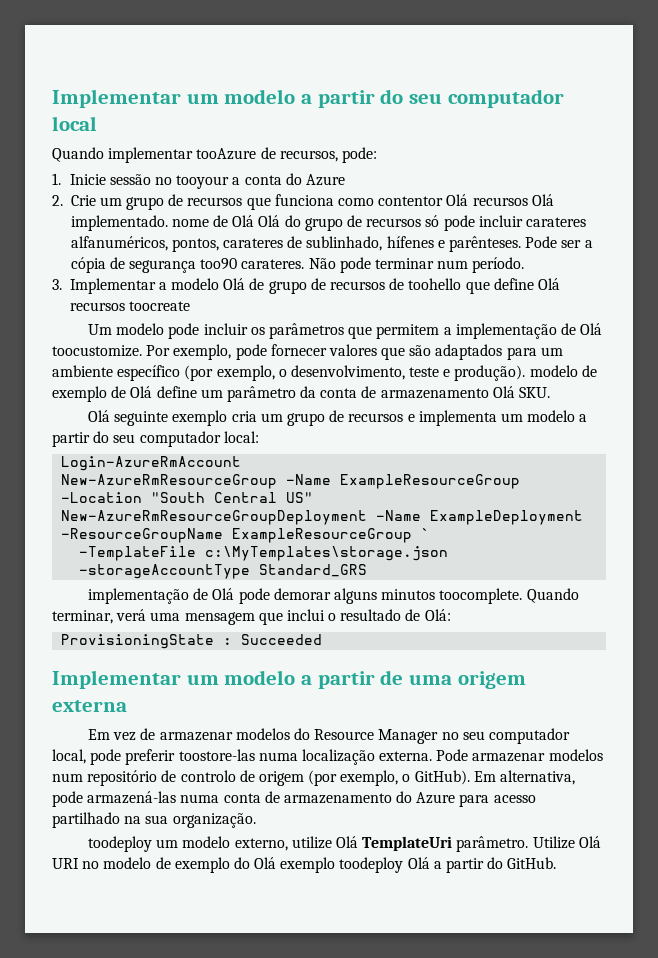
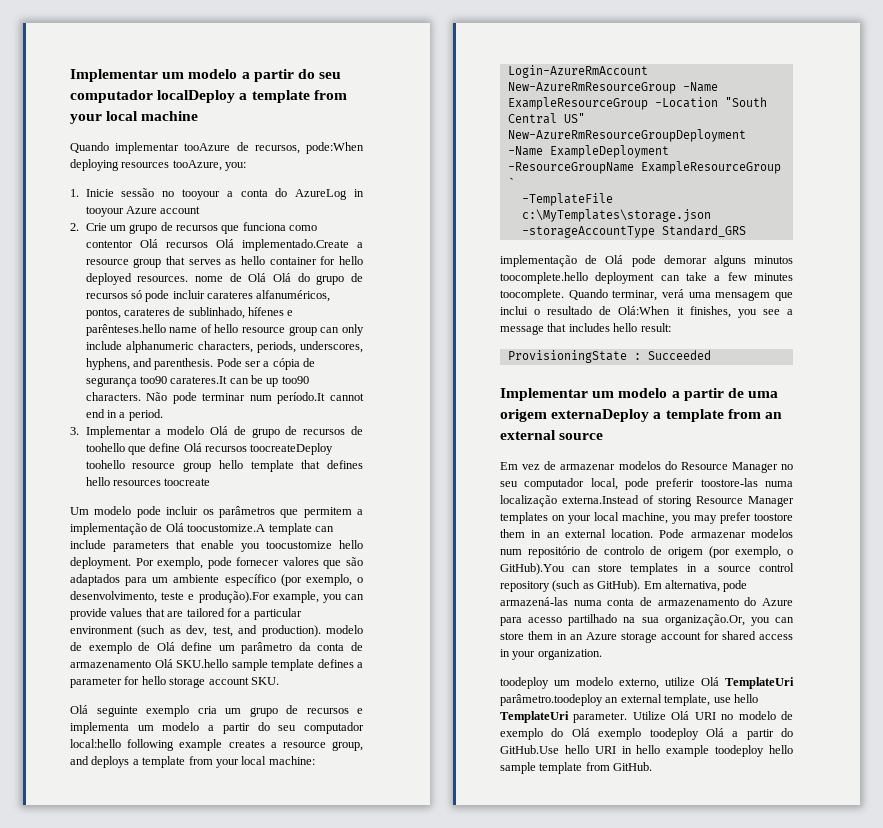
- Implementar um modelo a partir do seu computador local
+ Implementar um modelo a partir do seu computador localDeploy a template from your local machine
- Quando implementar tooAzure de recursos, pode:
+ Quando implementar tooAzure de recursos, pode:When deploying resources tooAzure, you:
- 1. Inicie sessão no tooyour a conta do Azure
+ 1. Inicie sessão no tooyour a conta do AzureLog in tooyour Azure account
- 2. Crie um grupo de recursos que funciona como contentor Olá recursos Olá implementado. nome de Olá Olá do grupo de recursos só pode incluir carateres alfanuméricos, pontos, carateres de sublinhado, hífenes e parênteses.
+ 2. Crie um grupo de recursos que funciona como contentor Olá recursos Olá implementado.Create a resource group that serves as hello container for hello deployed resources. nome de Olá Olá do grupo de recursos só pode incluir carateres alfanuméricos, pontos, carateres de sublinhado, hífenes e parênteses.hello name of hello resource group can only include alphanumeric characters, periods, underscores, hyphens, and parenthesis.
- Pode ser a cópia de segurança too90 carateres. Não pode terminar num período.
+ Pode ser a cópia de segurança too90 carateres.It can be up too90 characters. Não pode terminar num período.It cannot end in a period.
- 3. Implementar a modelo Olá de grupo de recursos de toohello que define Olá recursos toocreate
+ 3. Implementar a modelo Olá de grupo de recursos de toohello que define Olá recursos toocreateDeploy toohello resource group hello template that defines hello resources toocreate
- Um modelo pode incluir os parâmetros que permitem a implementação de Olá toocustomize.
+ Um modelo pode incluir os parâmetros que permitem a implementação de Olá toocustomize.A template can include parameters that enable you toocustomize hello deployment.
- Por exemplo, pode fornecer valores que são adaptados para um ambiente específico (por exemplo, o desenvolvimento, teste e produção). modelo de exemplo de Olá define um parâmetro da conta de armazenamento Olá SKU.
+ Por exemplo, pode fornecer valores que são adaptados para um ambiente específico (por exemplo, o desenvolvimento, teste e produção).For example, you can provide values that are tailored for a particular environment (such as dev, test, and production). modelo de exemplo de Olá define um parâmetro da conta de armazenamento Olá SKU.hello sample template defines a parameter for hello storage account SKU.
- Olá seguinte exemplo cria um grupo de recursos e implementa um modelo a partir do seu computador local:
+ Olá seguinte exemplo cria um grupo de recursos e implementa um modelo a partir do seu computador local:hello following example creates a resource group, and deploys a template from your local machine:
- implementação de Olá pode demorar alguns minutos toocomplete.
+ implementação de Olá pode demorar alguns minutos toocomplete.hello deployment can take a few minutes toocomplete.
- Quando terminar, verá uma mensagem que inclui o resultado de Olá:
+ Quando terminar, verá uma mensagem que inclui o resultado de Olá:When it finishes, you see a message that includes hello result:
- Implementar um modelo a partir de uma origem externa
+ Implementar um modelo a partir de uma origem externaDeploy a template from an external source
- Em vez de armazenar modelos do Resource Manager no seu computador local, pode preferir toostore-las numa localização externa.
+ Em vez de armazenar modelos do Resource Manager no seu computador local, pode preferir toostore-las numa localização externa.Instead of storing Resource Manager templates on your local machine, you may prefer toostore them in an external location.
- Pode armazenar modelos num repositório de controlo de origem (por exemplo, o GitHub).
+ Pode armazenar modelos num repositório de controlo de origem (por exemplo, o GitHub).You can store templates in a source control repository (such as GitHub).
- Em alternativa, pode armazená-las numa conta de armazenamento do Azure para acesso partilhado na sua organização.
+ Em alternativa, pode armazená-las numa conta de armazenamento do Azure para acesso partilhado na sua organização.Or, you can store them in an Azure storage account for shared access in your organization.
- toodeploy um modelo externo, utilize Olá TemplateUri parâmetro.
+ toodeploy um modelo externo, utilize Olá TemplateUri parâmetro.toodeploy an external template, use hello TemplateUri parameter.
- Utilize Olá URI no modelo de exemplo do Olá exemplo toodeploy Olá a partir do GitHub.
+ Utilize Olá URI no modelo de exemplo do Olá exemplo toodeploy Olá a partir do GitHub.Use hello URI in hello example toodeploy hello sample template from GitHub.

